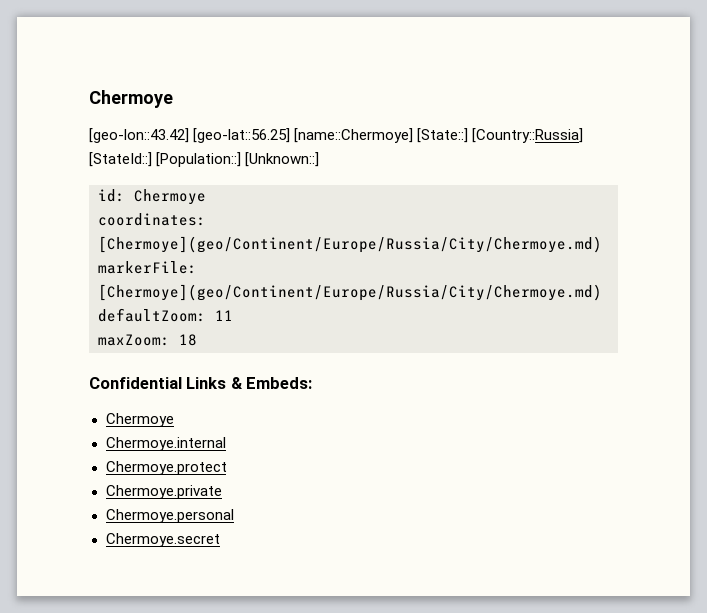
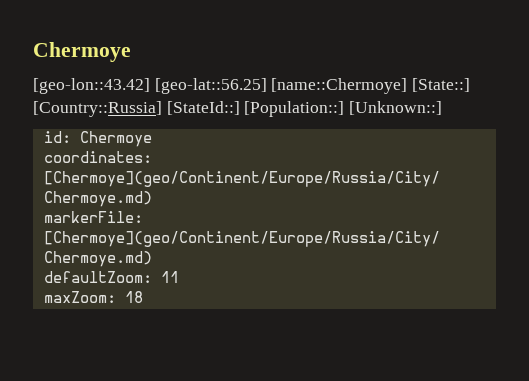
- Confidential Links & Embeds:
- Chermoye
- Chermoye.internal
- Chermoye.protect
- Chermoye.private
- Chermoye.personal
- Chermoye.secret

